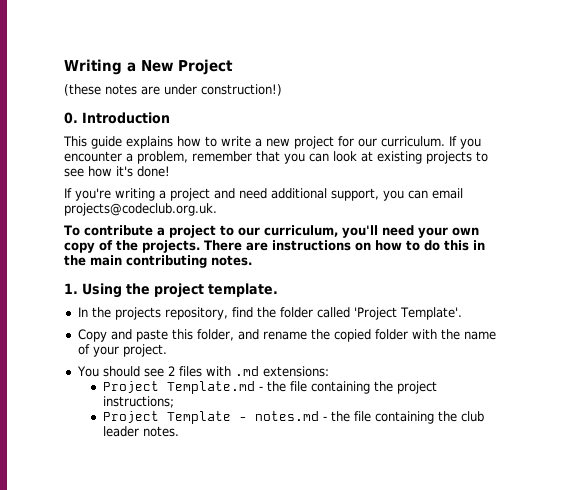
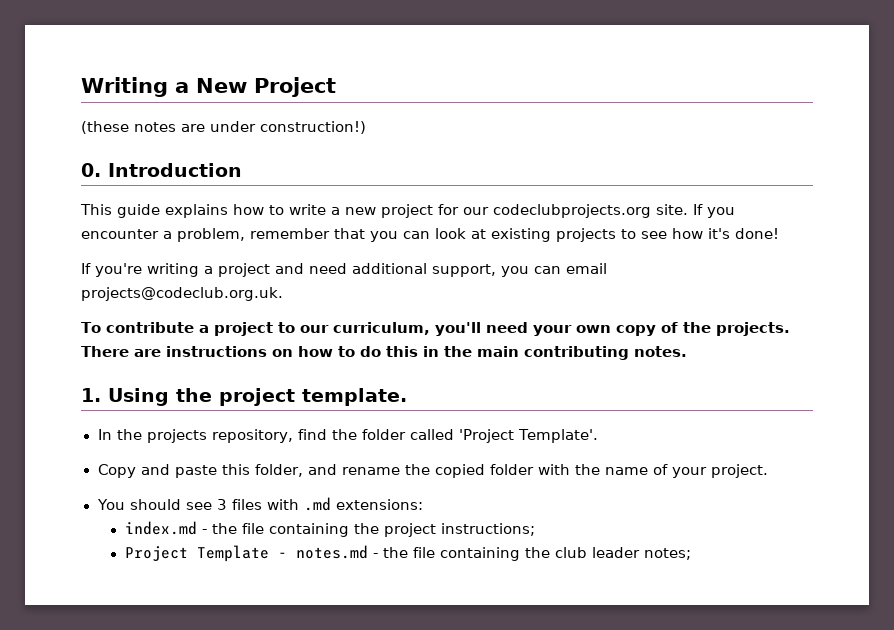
- This guide explains how to write a new project for our curriculum.
+ This guide explains how to write a new project for our codeclubprojects.org site.
- You should see 2 files with .md extensions:
+ You should see 3 files with .md extensions:
- Project Template.md - the file containing the project instructions;
+ index.md - the file containing the project instructions;
- Project Template - notes.md - the file containing the club leader notes.
+ Project Template - notes.md - the file containing the club leader notes;

